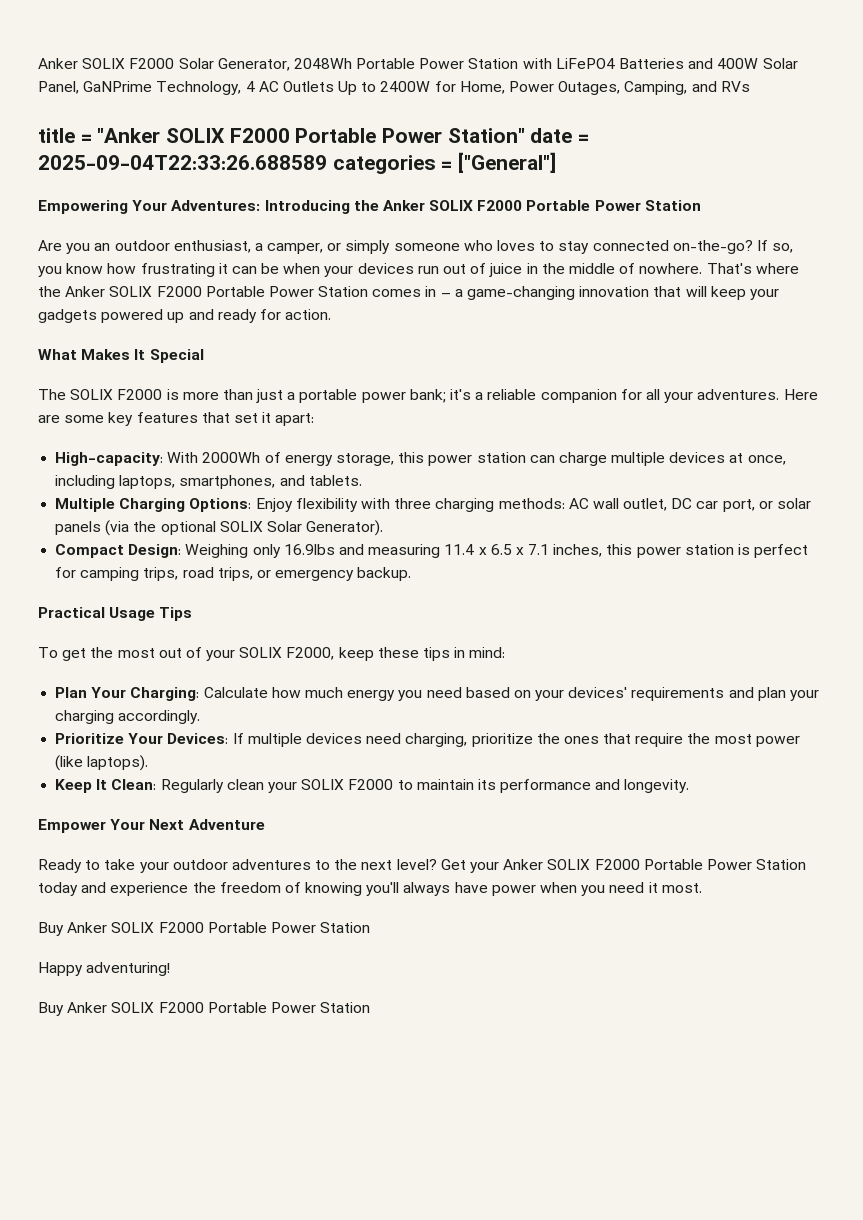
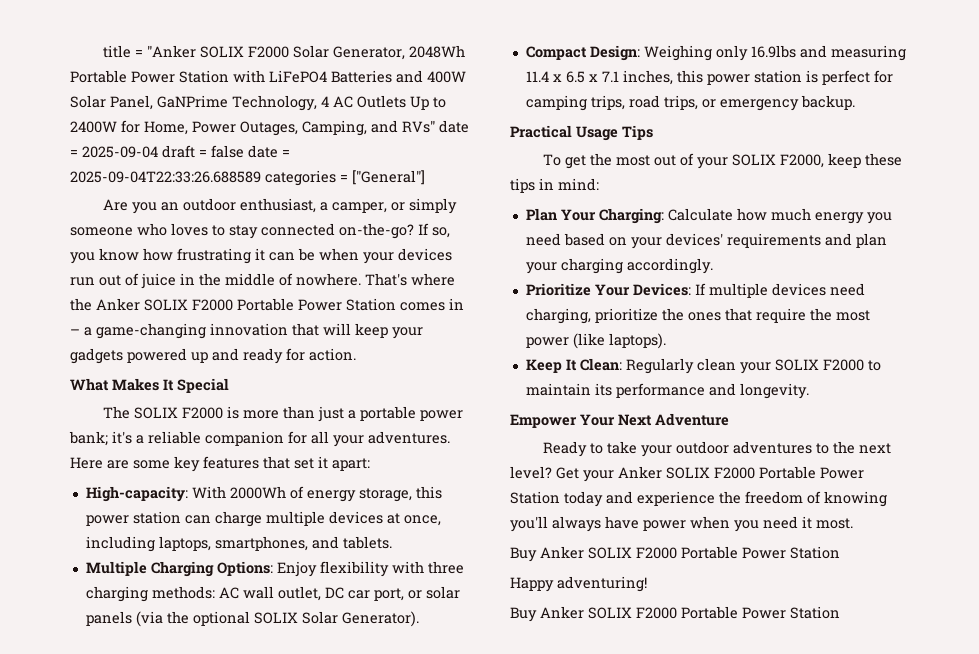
- Anker SOLIX F2000 Solar Generator, 2048Wh Portable Power Station with LiFePO4 Batteries and 400W Solar Panel, GaNPrime Technology, 4 AC Outlets Up to 2400W for Home, Power Outages, Camping, and RVs
- title = "Anker SOLIX F2000 Portable Power Station" date = 2025-09-04T22:33:26.688589 categories = ["General"]
+ title = "Anker SOLIX F2000 Solar Generator, 2048Wh Portable Power Station with LiFePO4 Batteries and 400W Solar Panel, GaNPrime Technology, 4 AC Outlets Up to 2400W for Home, Power Outages, Camping, and RVs" date = 2025-09-04 draft = false date = 2025-09-04T22:33:26.688589 categories = ["General"]
- Empowering Your Adventures: Introducing the Anker SOLIX F2000 Portable Power Station

